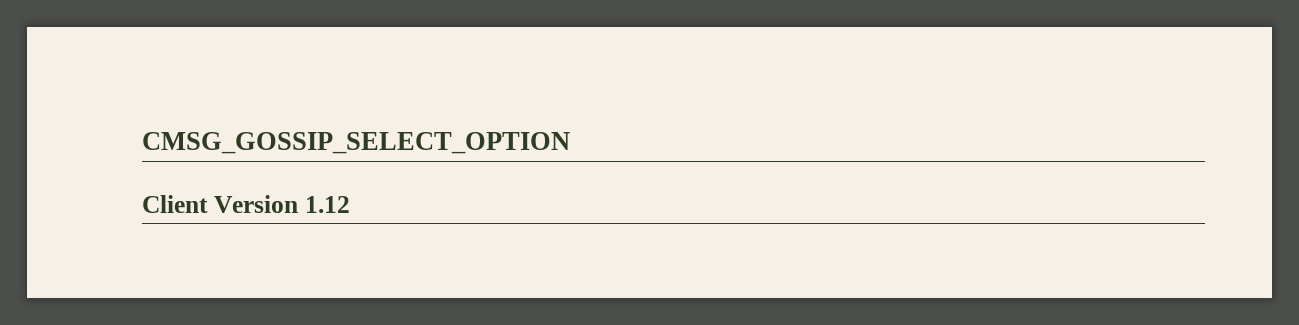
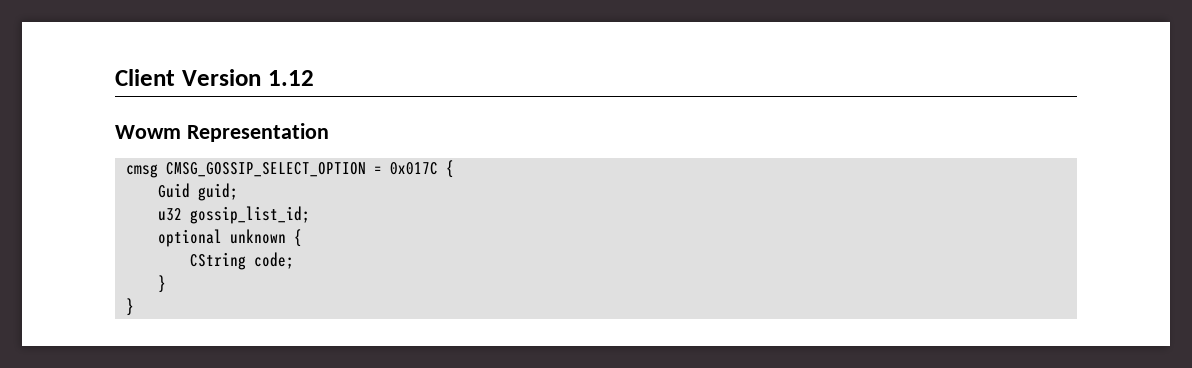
- CMSG_GOSSIP_SELECT_OPTION
+ Wowm Representation
+ cmsg CMSG_GOSSIP_SELECT_OPTION = 0x017C {
+ Guid guid;
+ u32 gossip_list_id;
+ optional unknown {
+ CString code;
+ }
+ }

